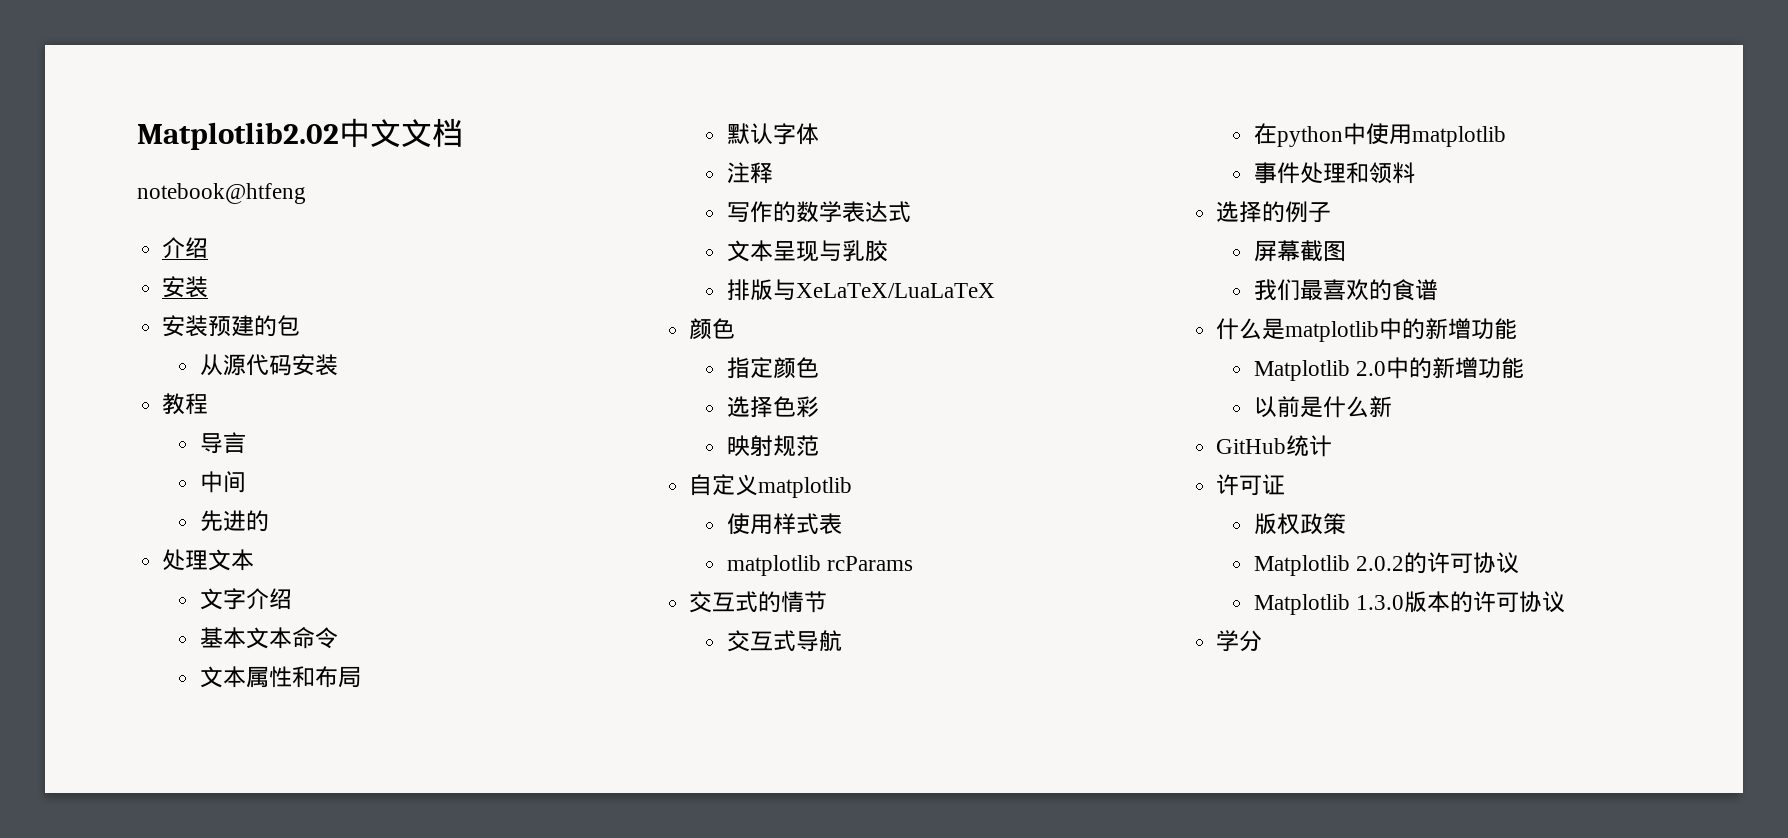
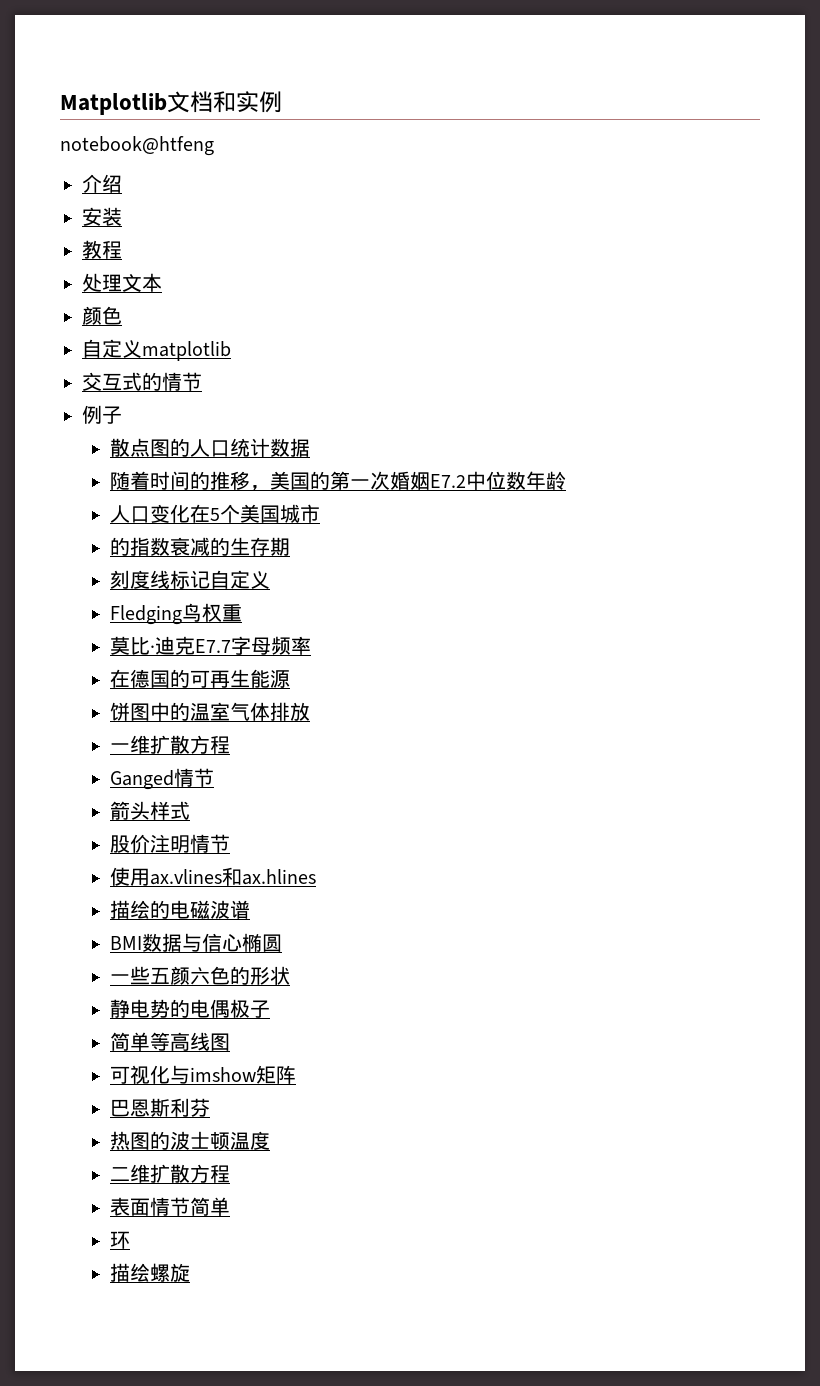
- Matplotlib2.02中文文档
+ Matplotlib文档和实例
- 安装预建的包
- 从源代码安装
  教程
- 导言
- 中间
- 先进的
  处理文本
- 文字介绍
- 基本文本命令
- 文本属性和布局
- 默认字体
- 注释
- 写作的数学表达式
- 文本呈现与乳胶
- 排版与XeLaTeX/LuaLaTeX
  颜色
- 指定颜色
- 选择色彩
- 映射规范
  自定义matplotlib
- 使用样式表
- matplotlib rcParams
  交互式的情节
- 交互式导航
- 在python中使用matplotlib
- 事件处理和领料
- 选择的例子
- 屏幕截图
- 我们最喜欢的食谱
- 什么是matplotlib中的新增功能
- Matplotlib 2.0中的新增功能
- 以前是什么新
- GitHub统计
- 许可证
- 版权政策
- Matplotlib 2.0.2的许可协议
- Matplotlib 1.3.0版本的许可协议
- 学分
+ 例子
+ 散点图的人口统计数据
+ 随着时间的推移，美国的第一次婚姻E7.2中位数年龄
+ 人口变化在5个美国城市
+ 的指数衰减的生存期
+ 刻度线标记自定义
+ Fledging鸟权重
+ 莫比·迪克E7.7字母频率
+ 在德国的可再生能源
+ 饼图中的温室气体排放
+ 一维扩散方程
+ Ganged情节
+ 箭头样式
+ 股价注明情节
+ 使用ax.vlines和ax.hlines
+ 描绘的电磁波谱
+ BMI数据与信心椭圆
+ 一些五颜六色的形状
+ 静电势的电偶极子
+ 简单等高线图
+ 可视化与imshow矩阵
+ 巴恩斯利芬
+ 热图的波士顿温度
+ 二维扩散方程
+ 表面情节简单
+ 环
+ 描绘螺旋

